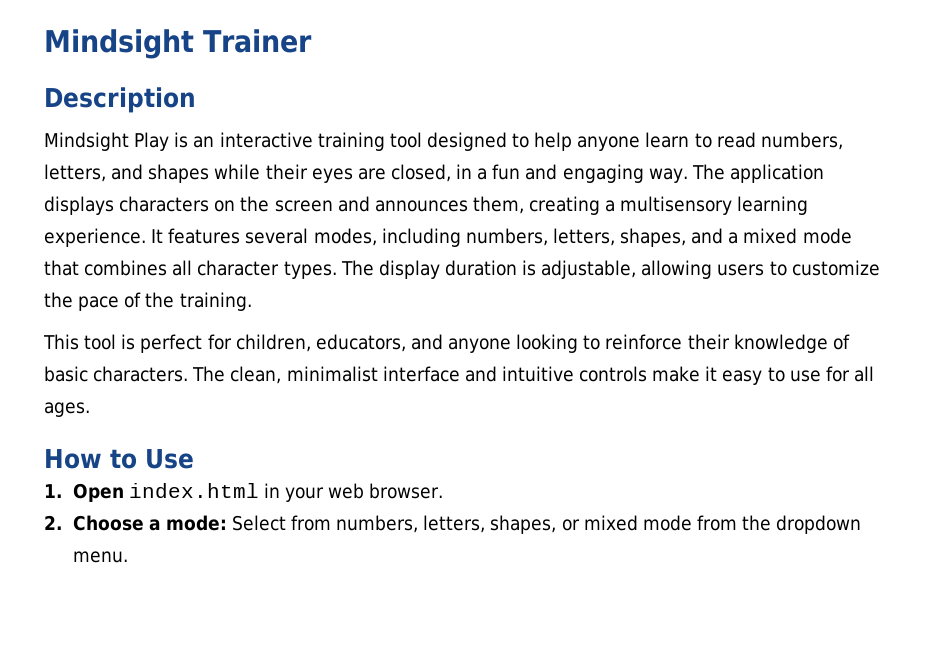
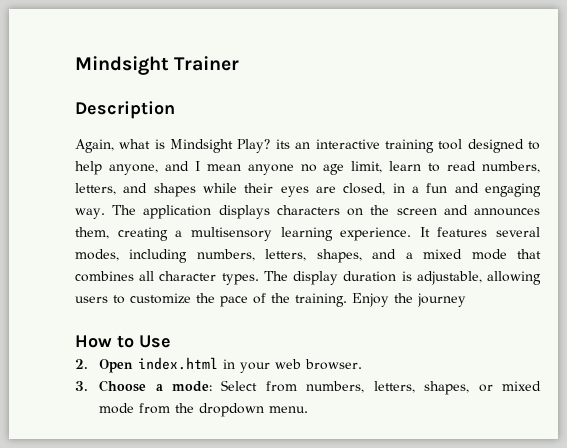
- Mindsight Play is an interactive training tool designed to help anyone learn to read numbers, letters, and shapes while their eyes are closed, in a fun and engaging way.
+ Again, what is Mindsight Play? its an interactive training tool designed to help anyone, and I mean anyone no age limit, learn to read numbers, letters, and shapes while their eyes are closed, in a fun and engaging way.
- The display duration is adjustable, allowing users to customize the pace of the training.
- This tool is perfect for children, educators, and anyone looking to reinforce their knowledge of basic characters. The clean, minimalist interface and intuitive controls make it easy to use for all ages.
+ The display duration is adjustable, allowing users to customize the pace of the training. Enjoy the journey
- 1. Open index.html in your web browser.
+ 2. Open index.html in your web browser.
- 2. Choose a mode: Select from numbers, letters, shapes, or mixed mode from the dropdown menu.
+ 3. Choose a mode: Select from numbers, letters, shapes, or mixed mode from the dropdown menu.

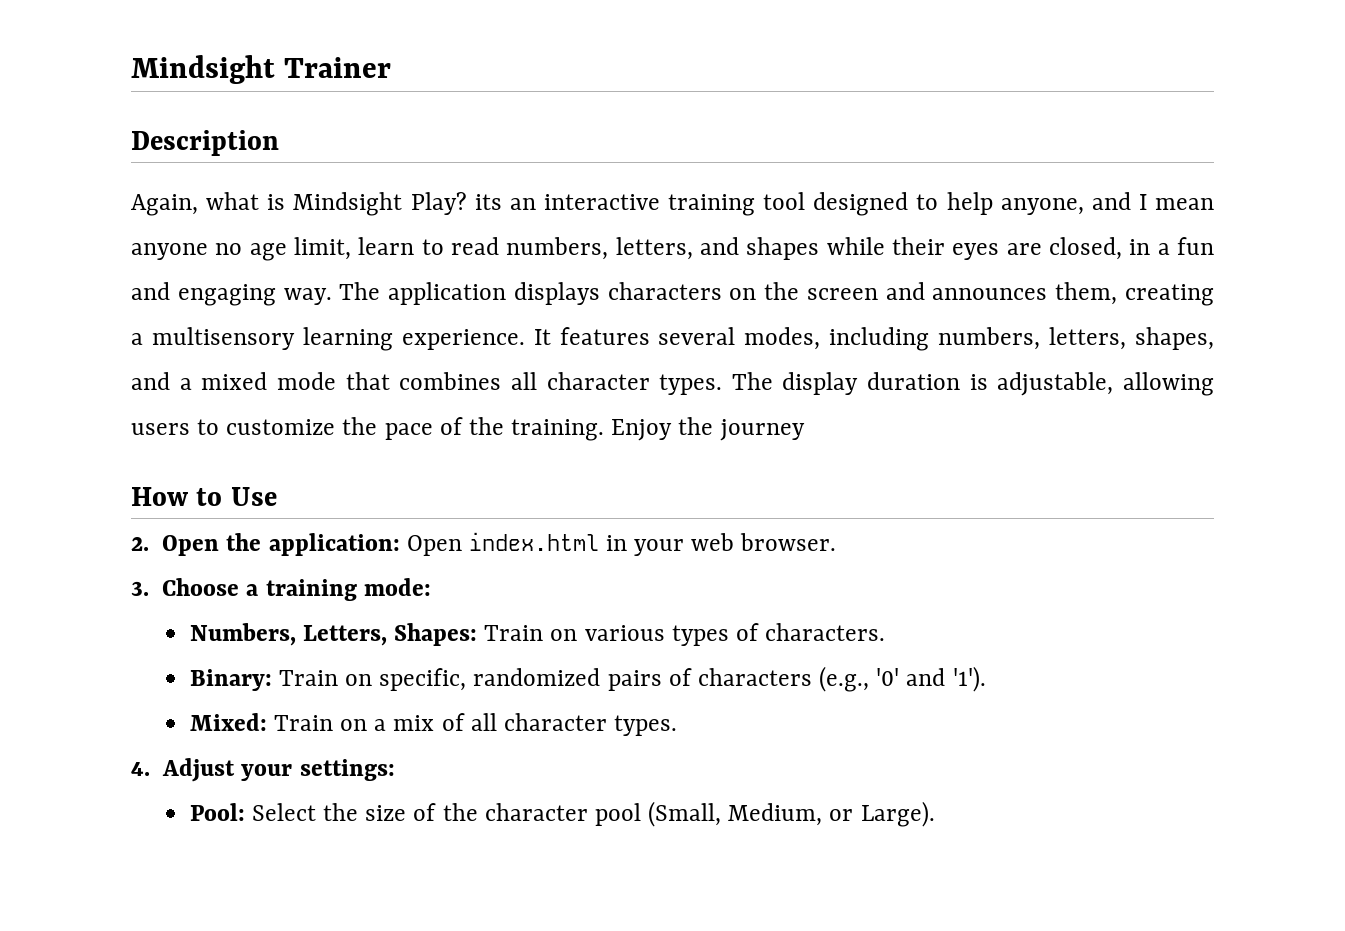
- 2. Open index.html in your web browser.
+ 2. Open the application: Open index.html in your web browser.
- 3. Choose a mode: Select from numbers, letters, shapes, or mixed mode from the dropdown menu.
+ 3. Choose a training mode:
+ Numbers, Letters, Shapes: Train on various types of characters.
+ Binary: Train on specific, randomized pairs of characters (e.g., '0' and '1').
+ Mixed: Train on a mix of all character types.
+ 4. Adjust your settings:
+ Pool: Select the size of the character pool (Small, Medium, or Large).

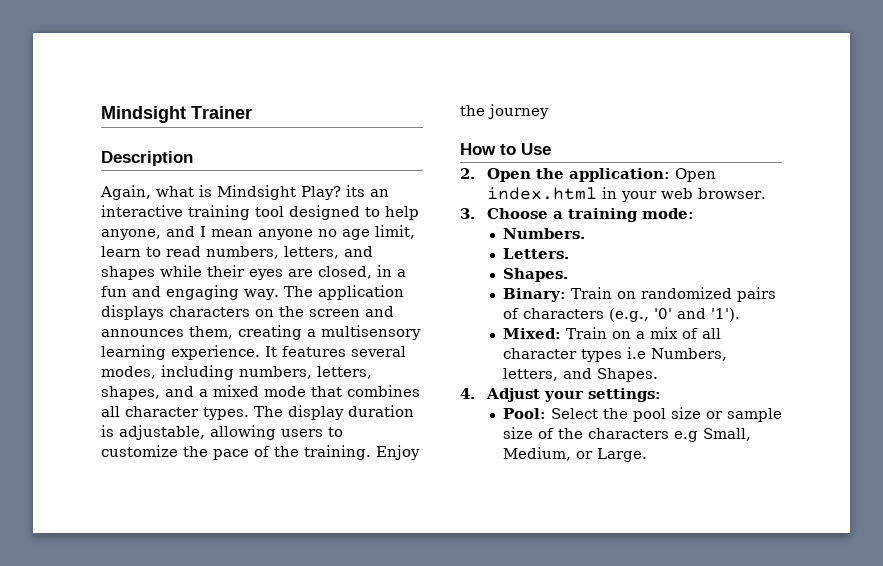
- Numbers, Letters, Shapes: Train on various types of characters.
+ Numbers.
+ Letters.
+ Shapes.
- Binary: Train on specific, randomized pairs of characters (e.g., '0' and '1').
+ Binary: Train on randomized pairs of characters (e.g., '0' and '1').
- Mixed: Train on a mix of all character types.
+ Mixed: Train on a mix of all character types i.e Numbers, letters, and Shapes.
- Pool: Select the size of the character pool (Small, Medium, or Large).
+ Pool: Select the pool size or sample size of the characters e.g Small, Medium, or Large.

